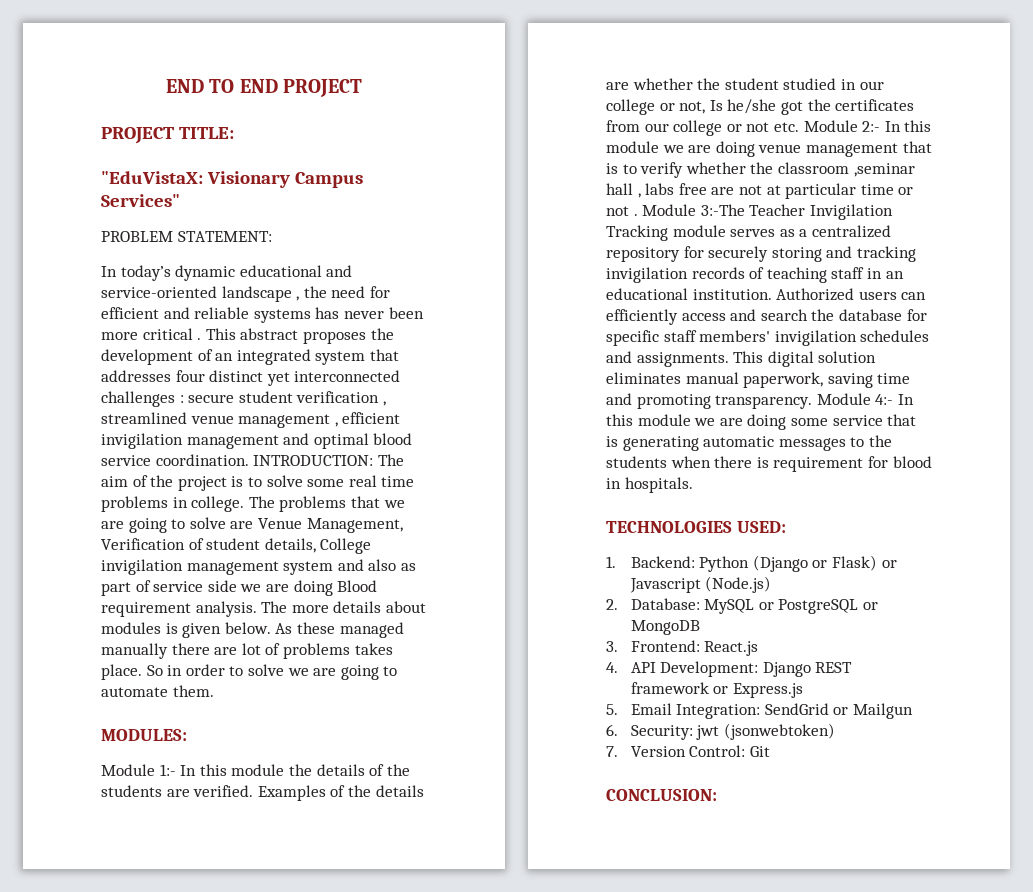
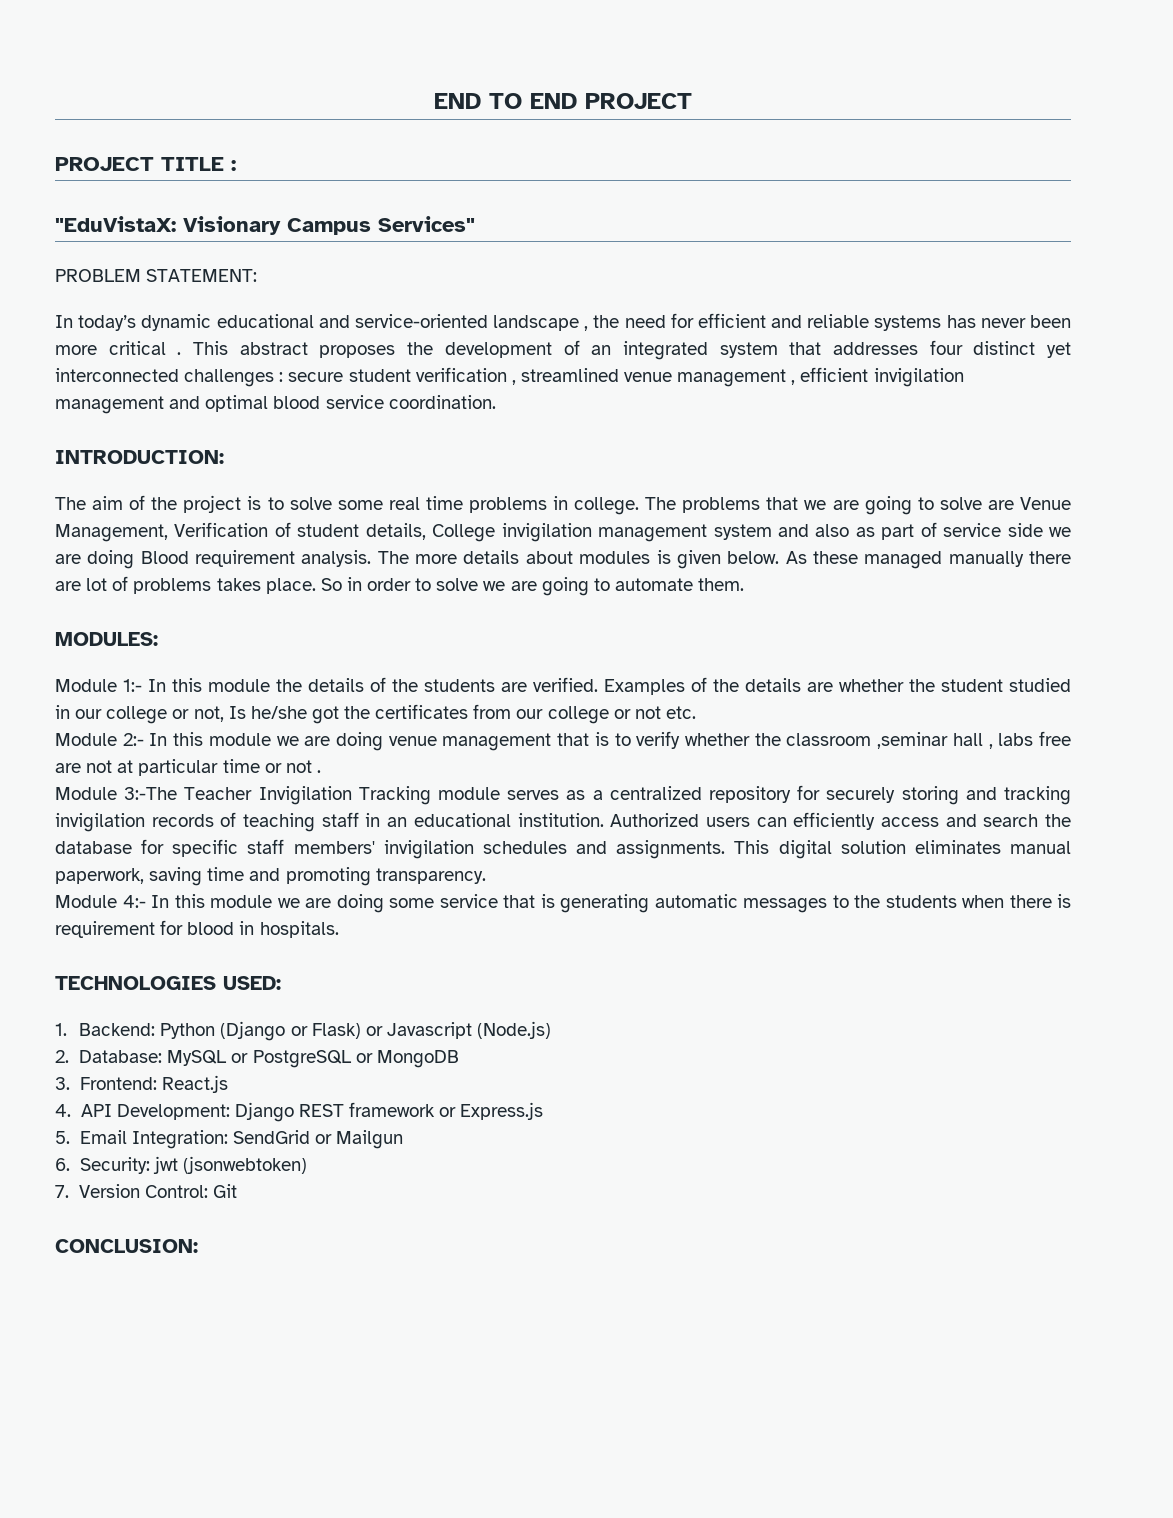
- PROJECT TITLE:
+ PROJECT TITLE :
- This abstract proposes the development of an integrated system that addresses four distinct yet interconnected challenges : secure student verification , streamlined venue management , efficient invigilation management and optimal blood service coordination. INTRODUCTION: The aim of the project is to solve some real time problems in college.
+ This abstract proposes the development of an integrated system that addresses four distinct yet interconnected challenges : secure student verification , streamlined venue management , efficient invigilation management and optimal blood service coordination.
+ INTRODUCTION:
+ The aim of the project is to solve some real time problems in college.
- Examples of the details are whether the student studied in our college or not, Is he/she got the certificates from our college or not etc. Module 2:- In this module we are doing venue management that is to verify whether the classroom ,seminar hall , labs free are not at particular time or not . Module 3:-The Teacher Invigilation Tracking module serves as a centralized repository for securely storing and tracking invigilation records of teaching staff in an educational institution.
+ Examples of the details are whether the student studied in our college or not, Is he/she got the certificates from our college or not etc.
+ Module 2:- In this module we are doing venue management that is to verify whether the classroom ,seminar hall , labs free are not at particular time or not .
+ Module 3:-The Teacher Invigilation Tracking module serves as a centralized repository for securely storing and tracking invigilation records of teaching staff in an educational institution.
- This digital solution eliminates manual paperwork, saving time and promoting transparency. Module 4:- In this module we are doing some service that is generating automatic messages to the students when there is requirement for blood in hospitals.
+ This digital solution eliminates manual paperwork, saving time and promoting transparency.
+ Module 4:- In this module we are doing some service that is generating automatic messages to the students when there is requirement for blood in hospitals.

